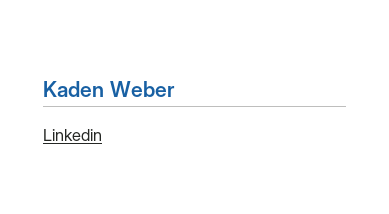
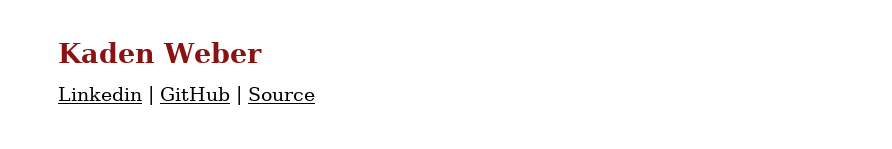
- Linkedin
+ Linkedin | GitHub | Source

